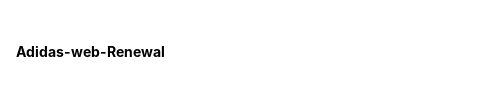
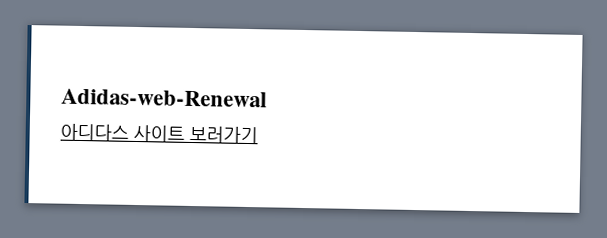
+ 아디다스 사이트 보러가기

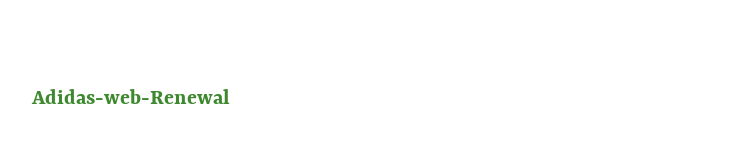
- 아디다스 사이트 보러가기

